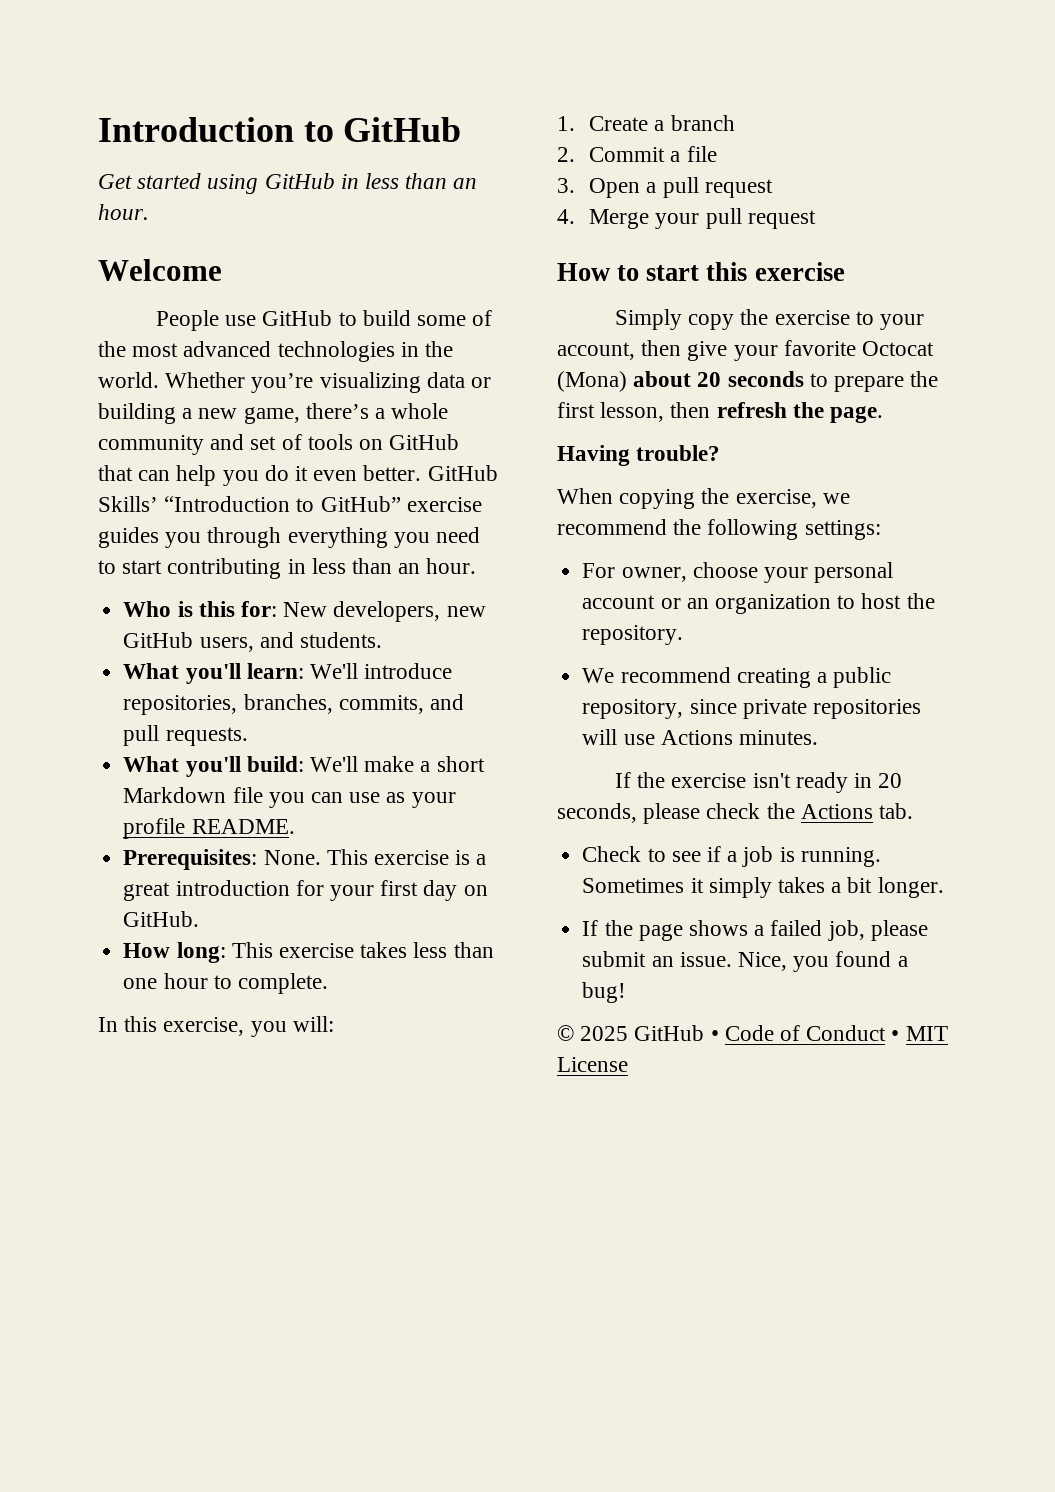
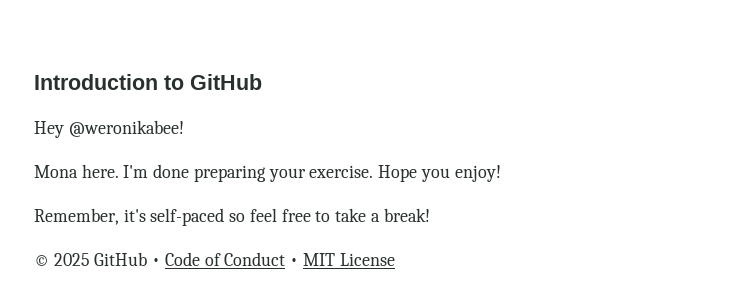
- Get started using GitHub in less than an hour.
- Welcome
- People use GitHub to build some of the most advanced technologies in the world. Whether you’re visualizing data or building a new game, there’s a whole community and set of tools on GitHub that can help you do it even better. GitHub Skills’ “Introduction to GitHub” exercise guides you through everything you need to start contributing in less than an hour.
- Who is this for: New developers, new GitHub users, and students.
- What you'll learn: We'll introduce repositories, branches, commits, and pull requests.
- What you'll build: We'll make a short Markdown file you can use as your profile README.
- Prerequisites: None. This exercise is a great introduction for your first day on GitHub.
- How long: This exercise takes less than one hour to complete.
- In this exercise, you will:
- 1. Create a branch
- 2. Commit a file
- 3. Open a pull request
- 4. Merge your pull request
- How to start this exercise
- Simply copy the exercise to your account, then give your favorite Octocat (Mona) about 20 seconds to prepare the first lesson, then refresh the page.
- Having trouble?
- When copying the exercise, we recommend the following settings:
- For owner, choose your personal account or an organization to host the repository.
- We recommend creating a public repository, since private repositories will use Actions minutes.
- If the exercise isn't ready in 20 seconds, please check the Actions tab.
- Check to see if a job is running. Sometimes it simply takes a bit longer.
- If the page shows a failed job, please submit an issue. Nice, you found a bug!
+ Hey @weronikabee!
+ Mona here. I'm done preparing your exercise. Hope you enjoy!
+ Remember, it's self-paced so feel free to take a break!

